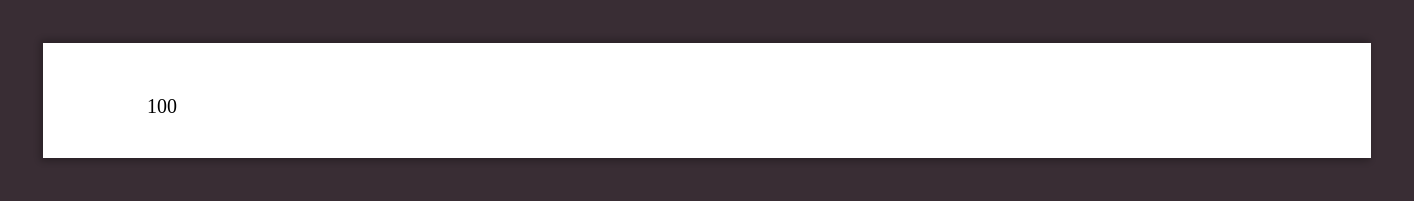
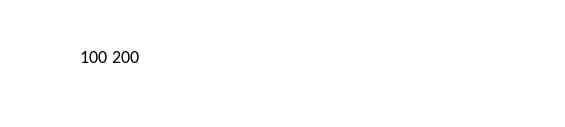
- 100
+ 100 200

